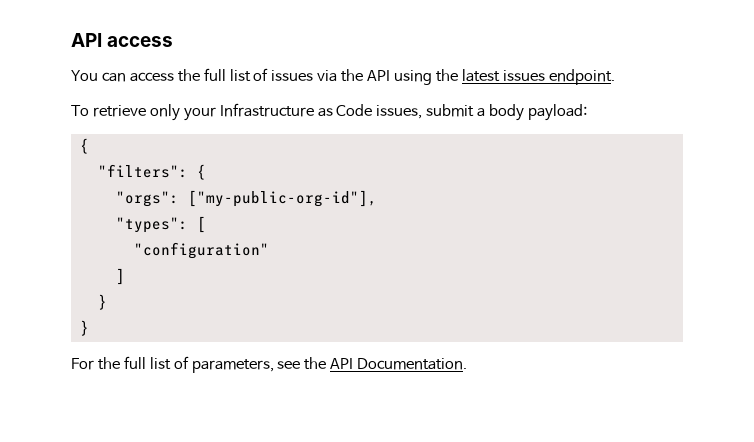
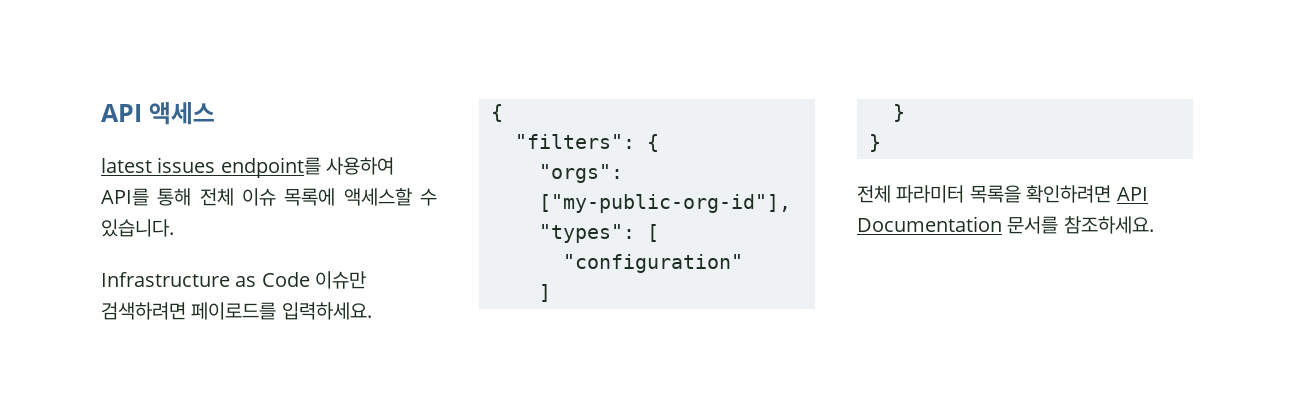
- API access
- You can access the full list of issues via the API using the latest issues endpoint.
- To retrieve only your Infrastructure as Code issues, submit a body payload:
+ API 액세스
+ latest issues endpoint를 사용하여 API를 통해 전체 이슈 목록에 액세스할 수 있습니다.
+ Infrastructure as Code 이슈만 검색하려면 페이로드를 입력하세요.
- For the full list of parameters, see the API Documentation.
+ 전체 파라미터 목록을 확인하려면 API Documentation 문서를 참조하세요.

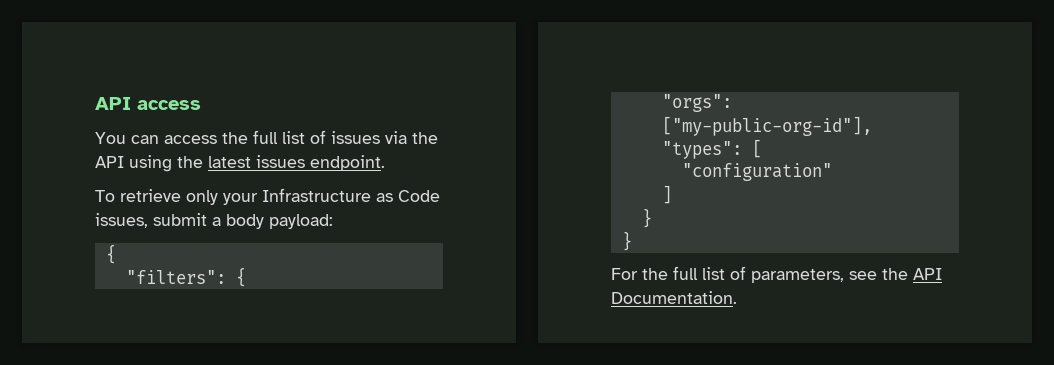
- API 액세스
- latest issues endpoint를 사용하여 API를 통해 전체 이슈 목록에 액세스할 수 있습니다.
- Infrastructure as Code 이슈만 검색하려면 페이로드를 입력하세요.
+ API access
+ You can access the full list of issues via the API using the latest issues endpoint.
+ To retrieve only your Infrastructure as Code issues, submit a body payload:
- 전체 파라미터 목록을 확인하려면 API Documentation 문서를 참조하세요.
+ For the full list of parameters, see the API Documentation.

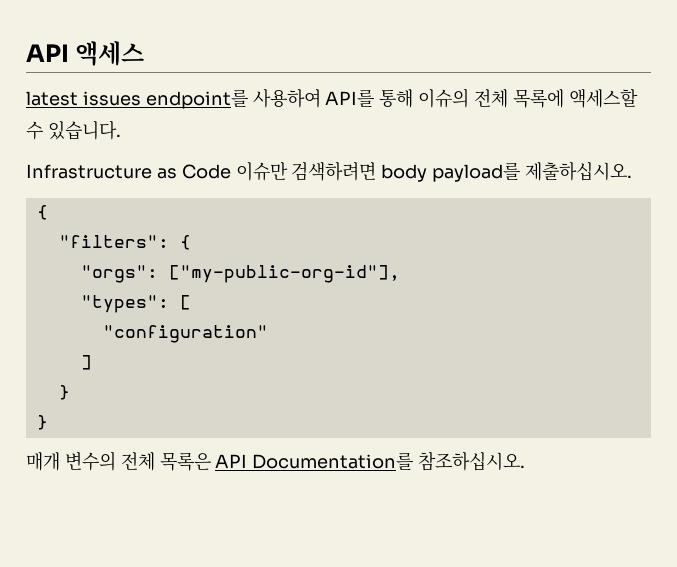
- API access
- You can access the full list of issues via the API using the latest issues endpoint.
- To retrieve only your Infrastructure as Code issues, submit a body payload:
+ API 액세스
+ latest issues endpoint를 사용하여 API를 통해 이슈의 전체 목록에 액세스할 수 있습니다.
+ Infrastructure as Code 이슈만 검색하려면 body payload를 제출하십시오.
- For the full list of parameters, see the API Documentation.
+ 매개 변수의 전체 목록은 API Documentation를 참조하십시오.

